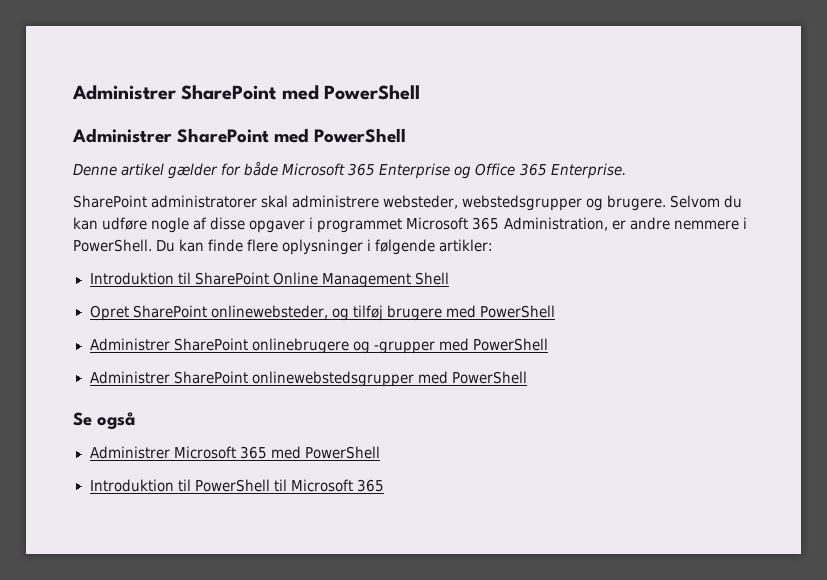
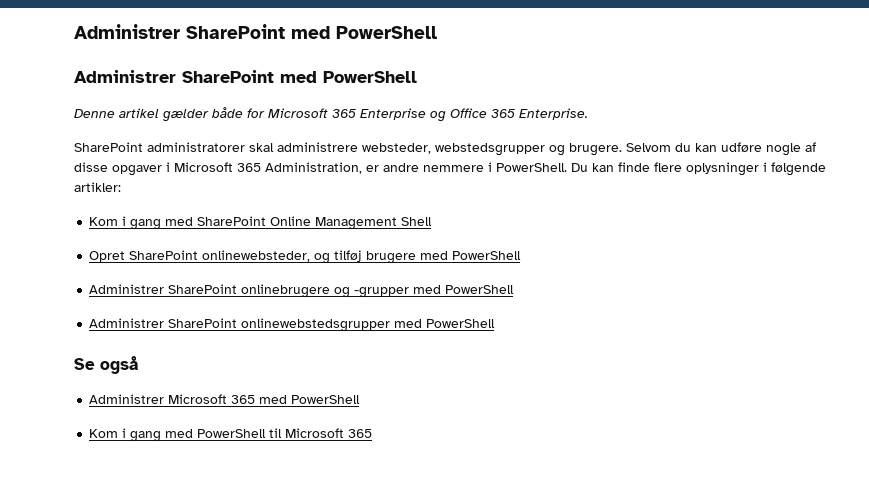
- Denne artikel gælder for både Microsoft 365 Enterprise og Office 365 Enterprise.
+ Denne artikel gælder både for Microsoft 365 Enterprise og Office 365 Enterprise.
- Selvom du kan udføre nogle af disse opgaver i programmet Microsoft 365 Administration, er andre nemmere i PowerShell.
+ Selvom du kan udføre nogle af disse opgaver i Microsoft 365 Administration, er andre nemmere i PowerShell.
- Introduktion til SharePoint Online Management Shell
+ Kom i gang med SharePoint Online Management Shell
- Introduktion til PowerShell til Microsoft 365
+ Kom i gang med PowerShell til Microsoft 365

